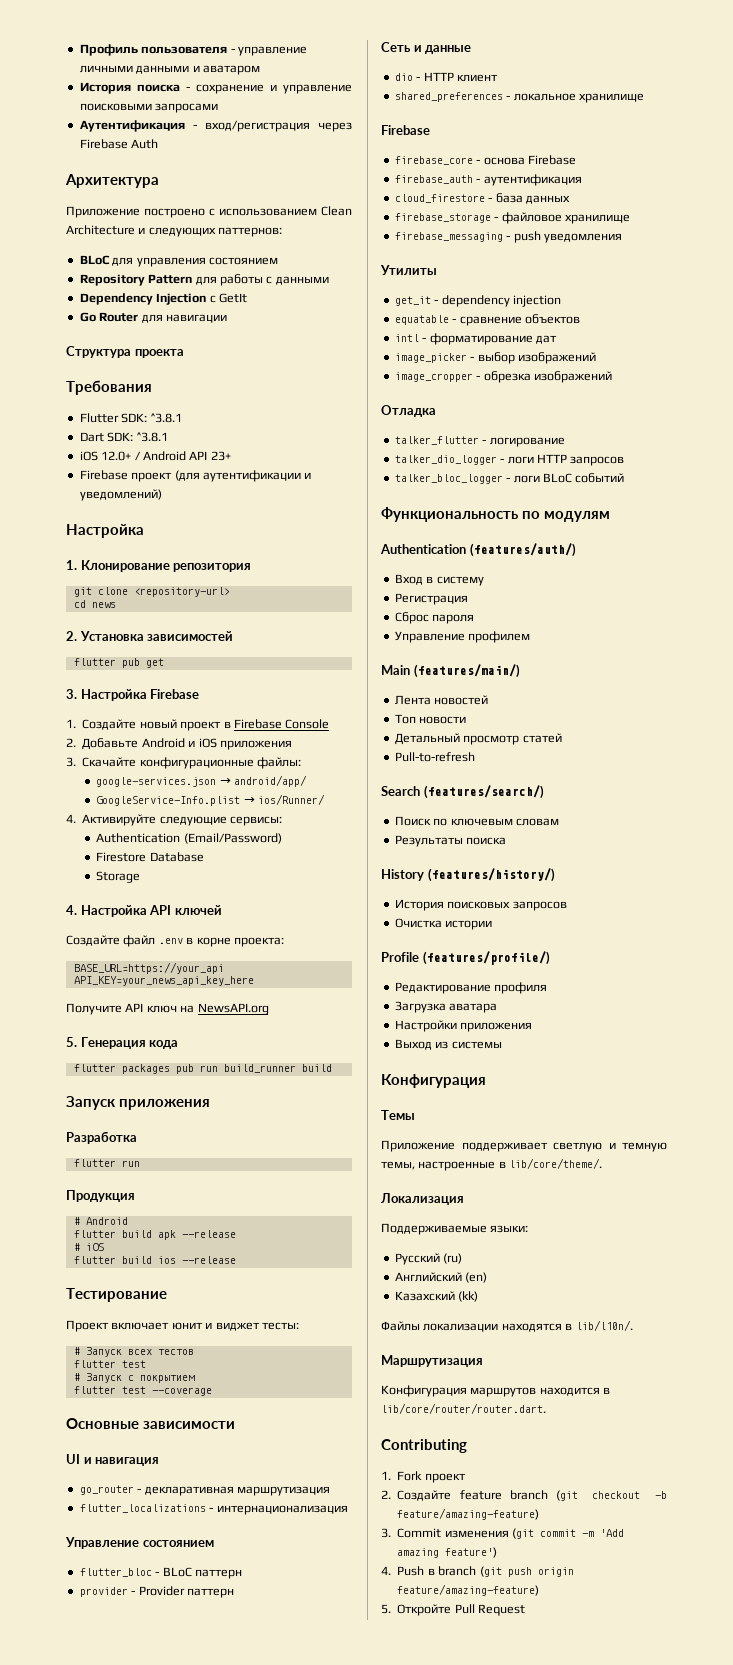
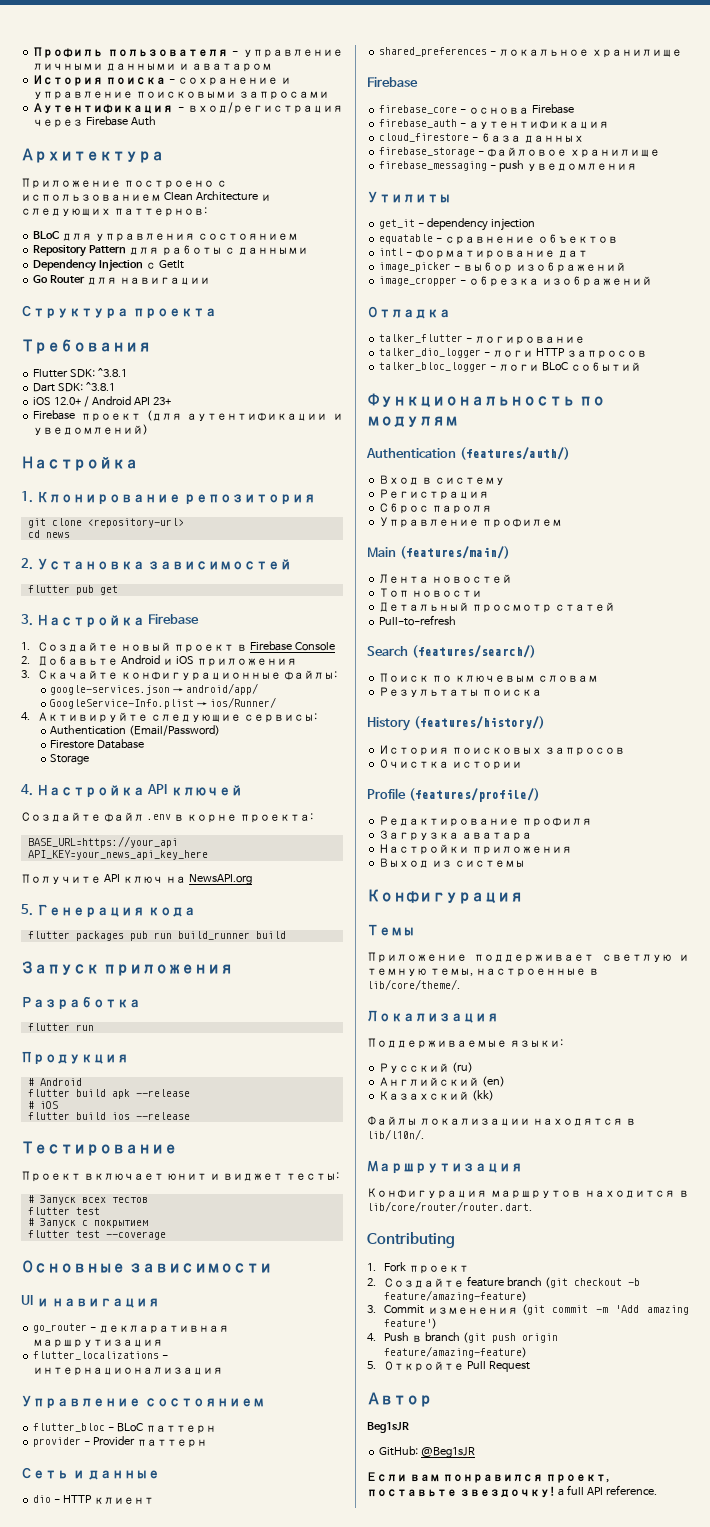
+ Автор
+ Beg1sJR
+ GitHub: @Beg1sJR
+ Если вам понравился проект, поставьте звездочку! a full API reference.

